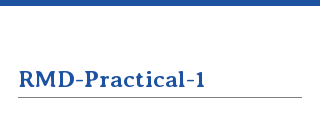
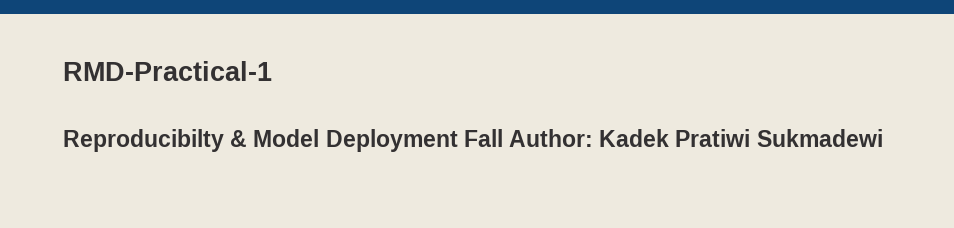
+ Reproducibilty & Model Deployment Fall Author: Kadek Pratiwi Sukmadewi

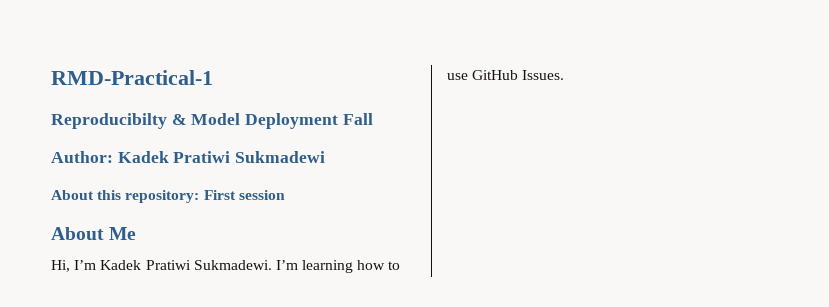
- Reproducibilty & Model Deployment Fall Author: Kadek Pratiwi Sukmadewi
+ Reproducibilty & Model Deployment Fall
+ Author: Kadek Pratiwi Sukmadewi
+ About this repository: First session
+ About Me
+ Hi, I’m Kadek Pratiwi Sukmadewi. I’m learning how to use GitHub Issues.

